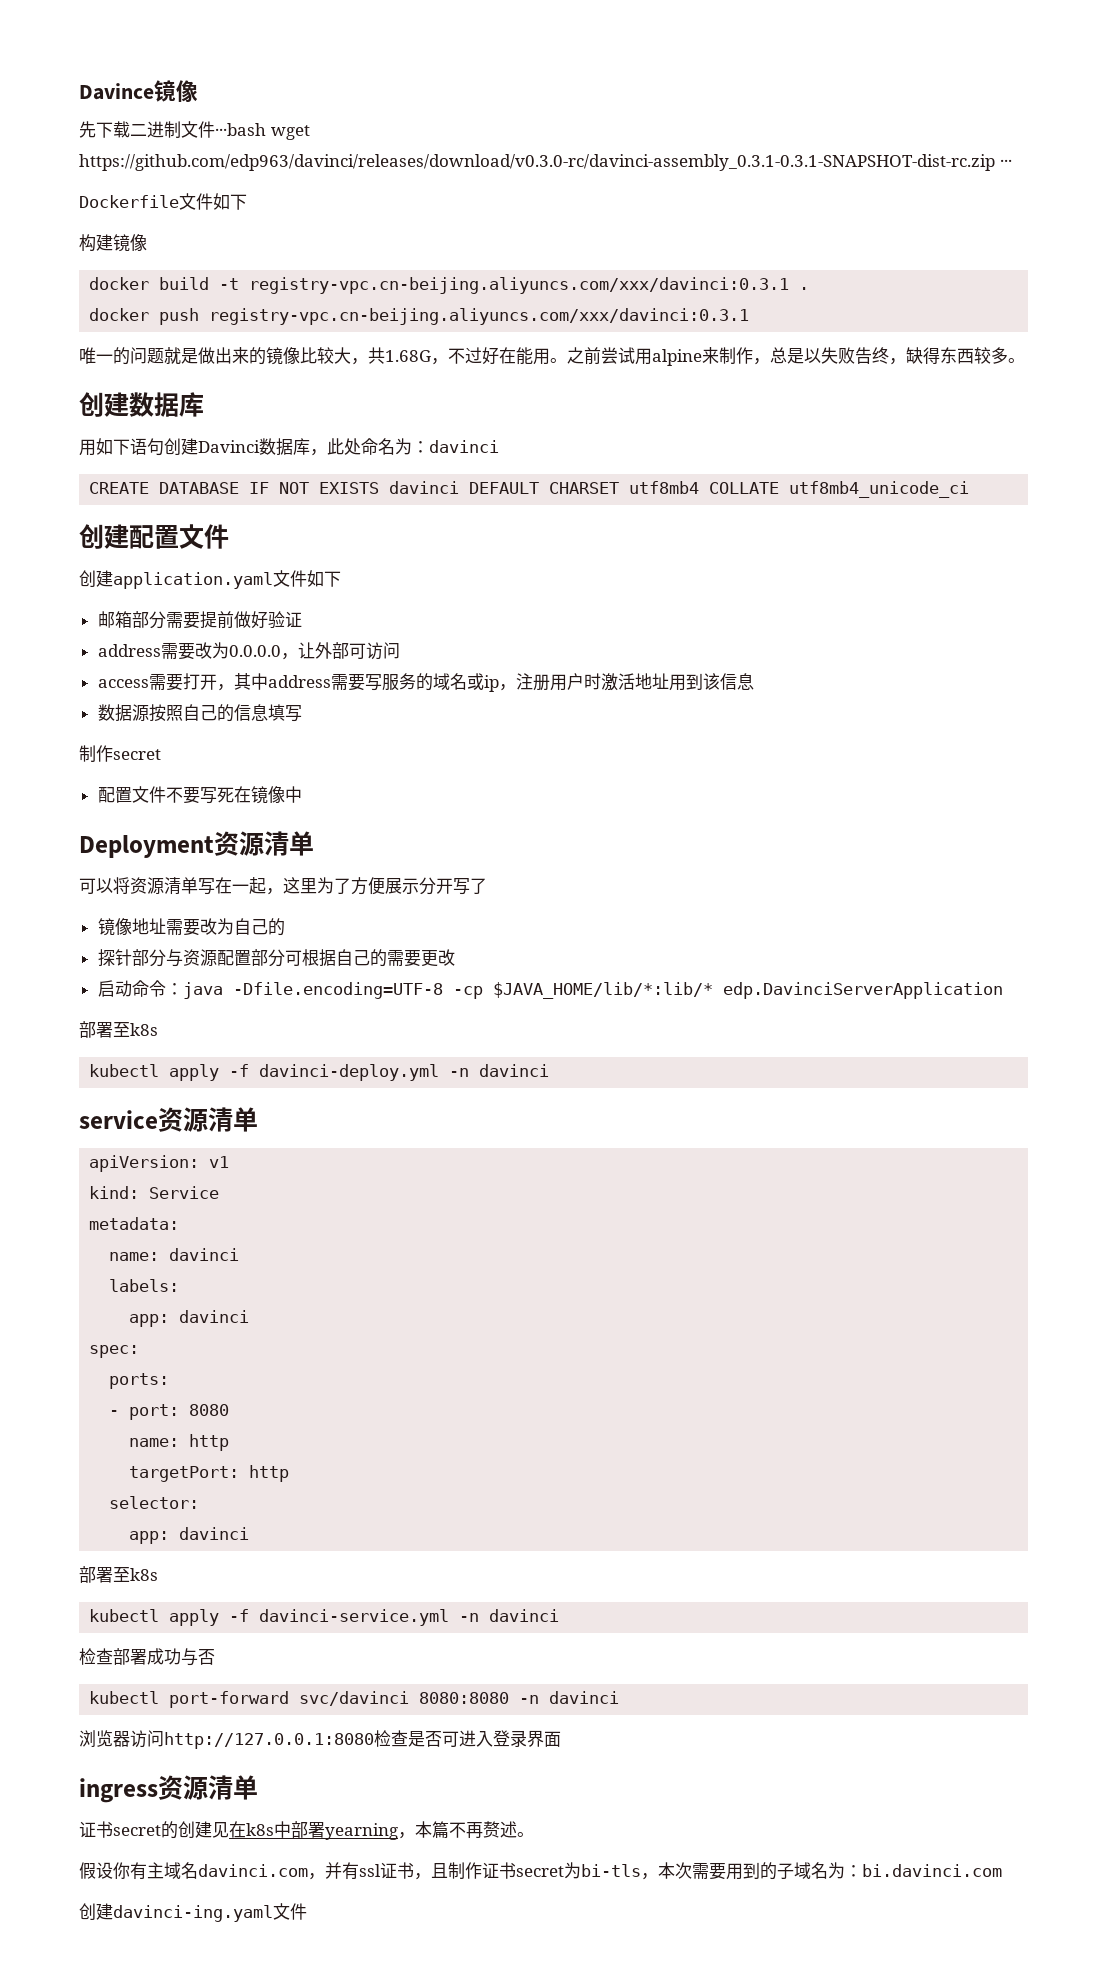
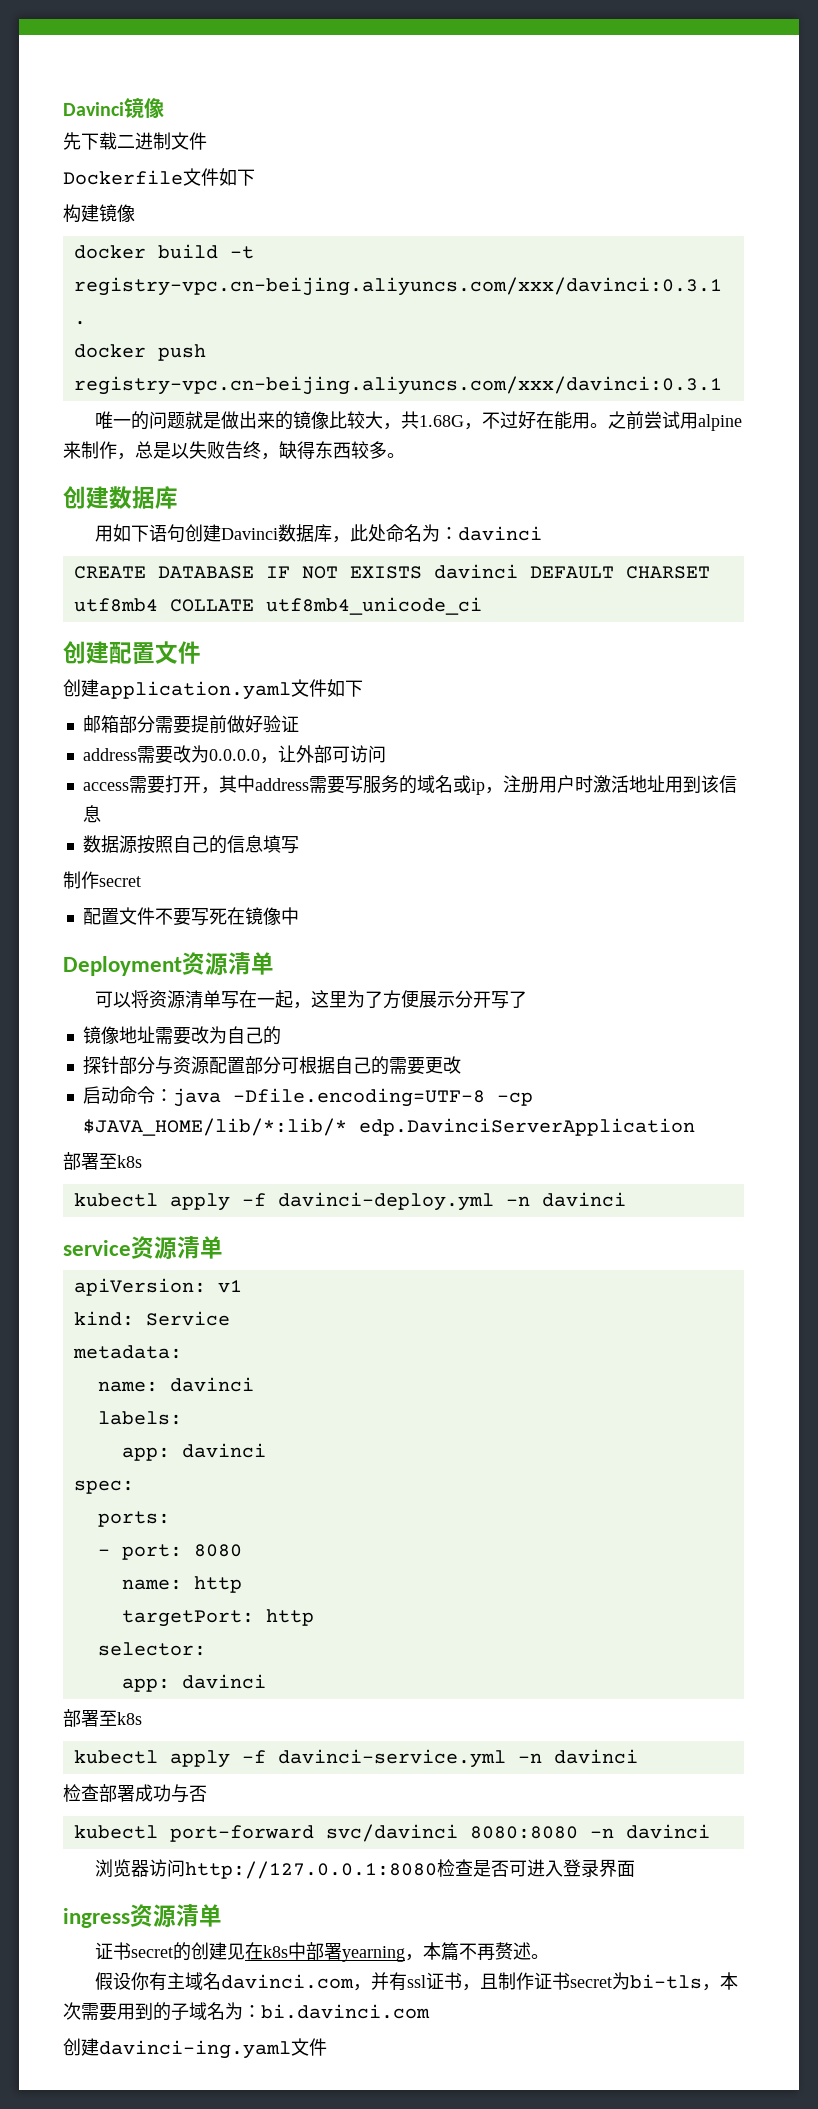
- Davince镜像
+ Davinci镜像
- 先下载二进制文件···bash wget https://github.com/edp963/davinci/releases/download/v0.3.0-rc/davinci-assembly_0.3.1-0.3.1-SNAPSHOT-dist-rc.zip ···
+ 先下载二进制文件

